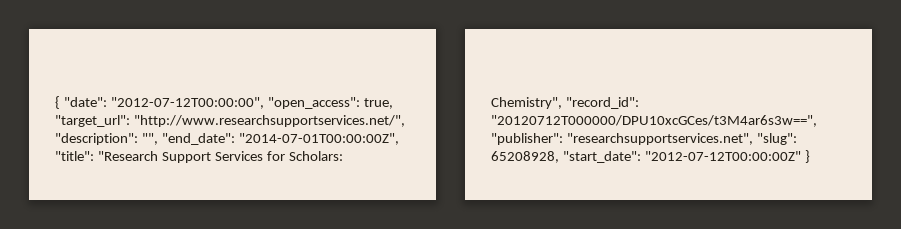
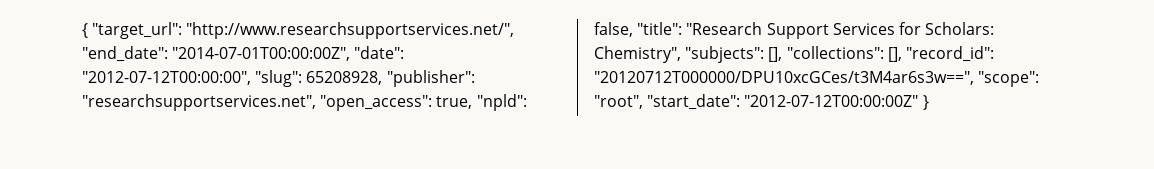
- { "date": "2012-07-12T00:00:00", "open_access": true, "target_url": "http://www.researchsupportservices.net/", "description": "", "end_date": "2014-07-01T00:00:00Z", "title": "Research Support Services for Scholars: Chemistry", "record_id": "20120712T000000/DPU10xcGCes/t3M4ar6s3w==", "publisher": "researchsupportservices.net", "slug": 65208928, "start_date": "2012-07-12T00:00:00Z" }
+ { "target_url": "http://www.researchsupportservices.net/", "end_date": "2014-07-01T00:00:00Z", "date": "2012-07-12T00:00:00", "slug": 65208928, "publisher": "researchsupportservices.net", "open_access": true, "npld": false, "title": "Research Support Services for Scholars: Chemistry", "subjects": [], "collections": [], "record_id": "20120712T000000/DPU10xcGCes/t3M4ar6s3w==", "scope": "root", "start_date": "2012-07-12T00:00:00Z" }

